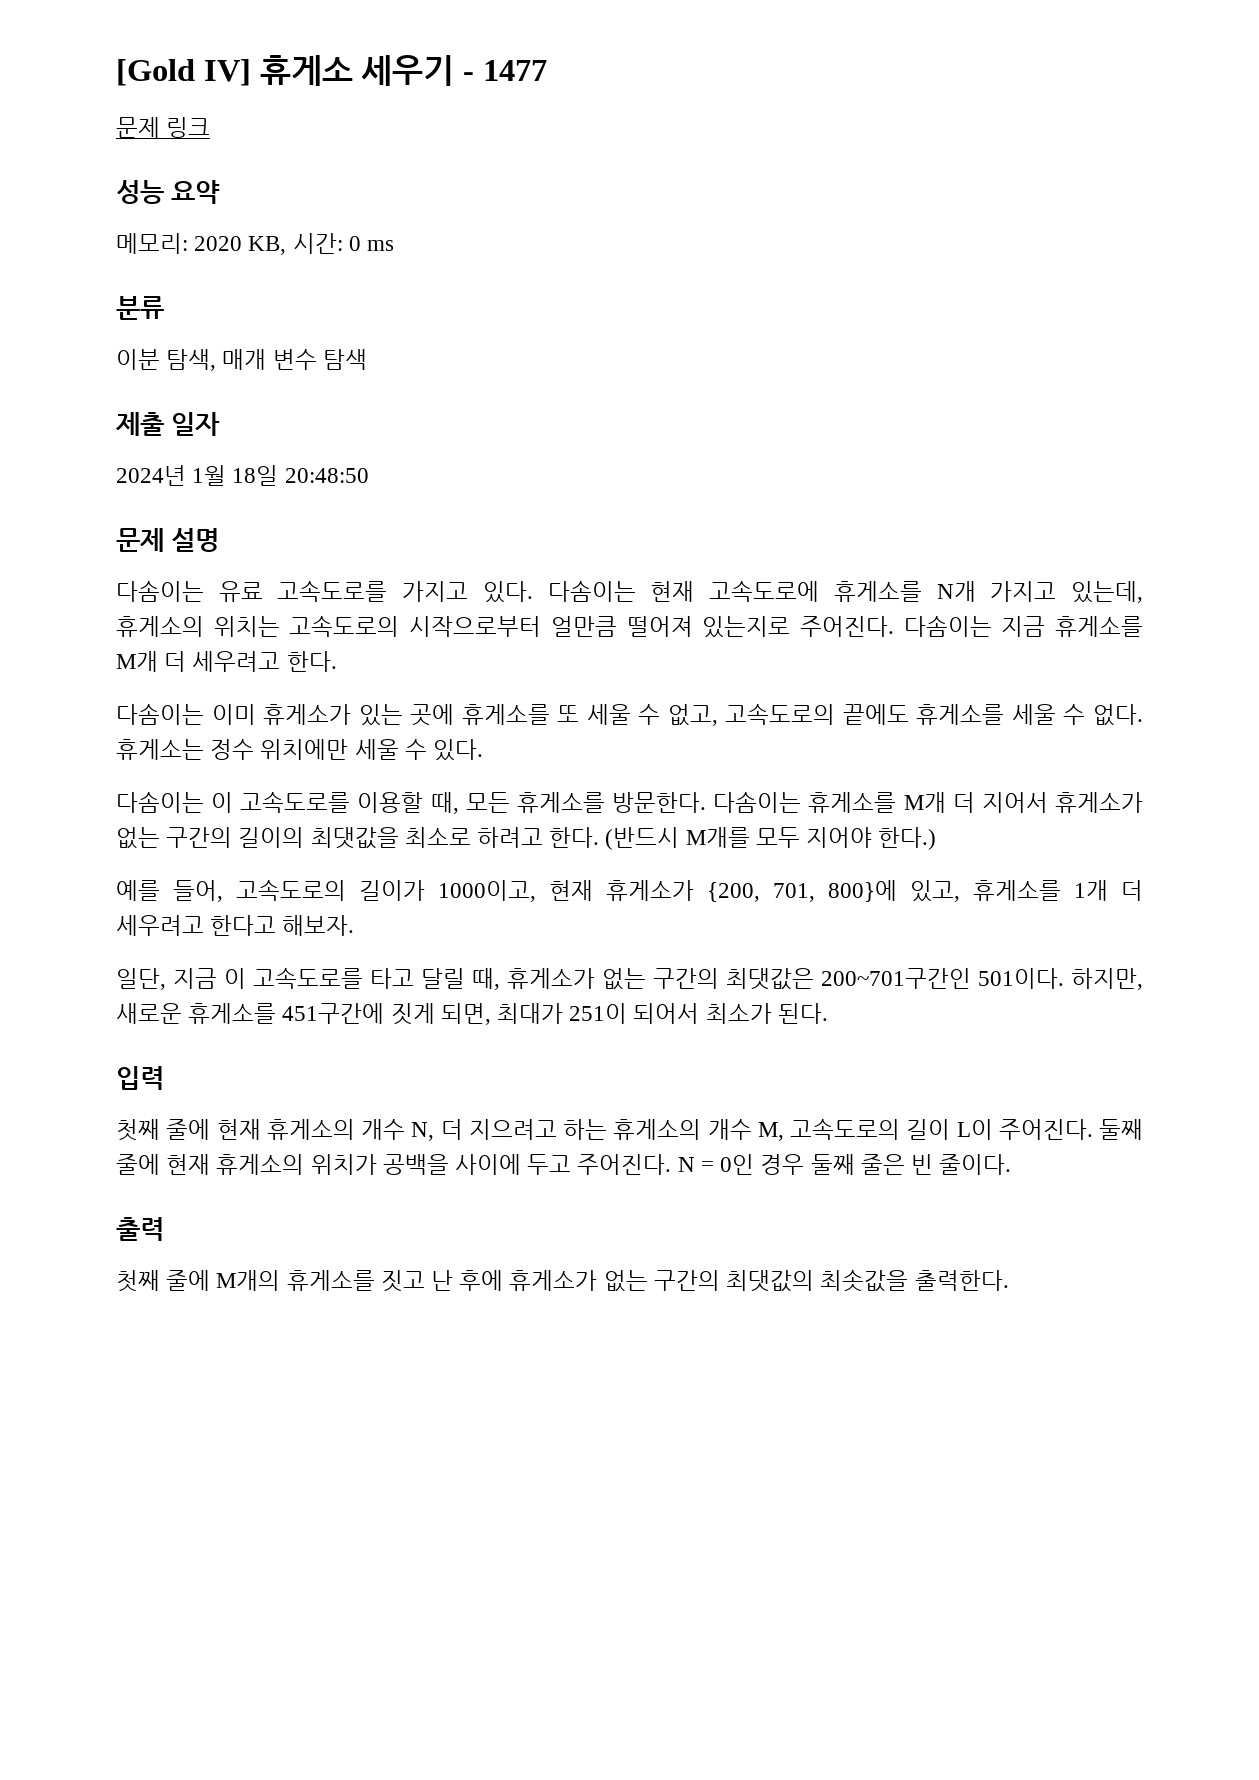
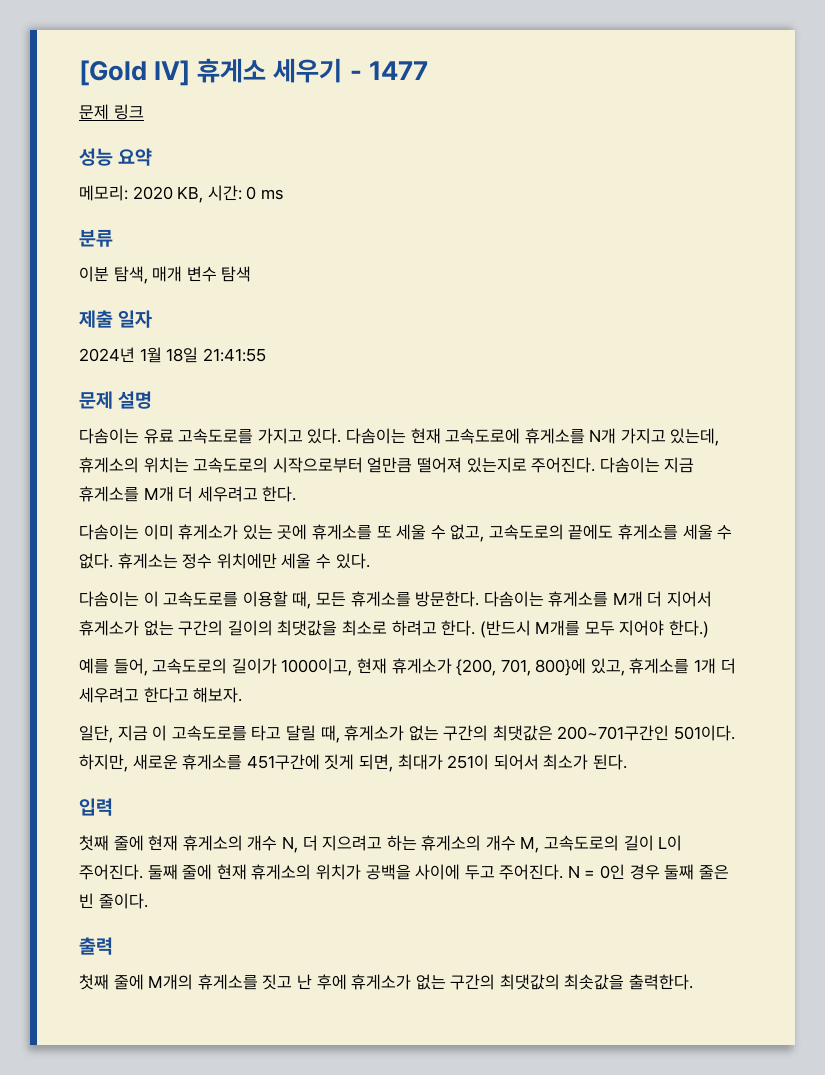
- 2024년 1월 18일 20:48:50
+ 2024년 1월 18일 21:41:55

